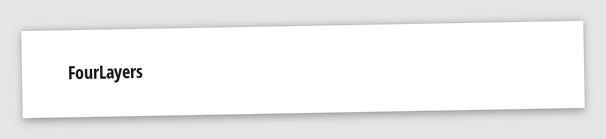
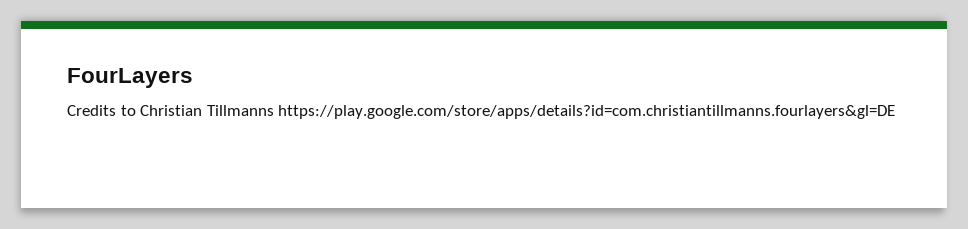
+ Credits to Christian Tillmanns https://play.google.com/store/apps/details?id=com.christiantillmanns.fourlayers&gl=DE

